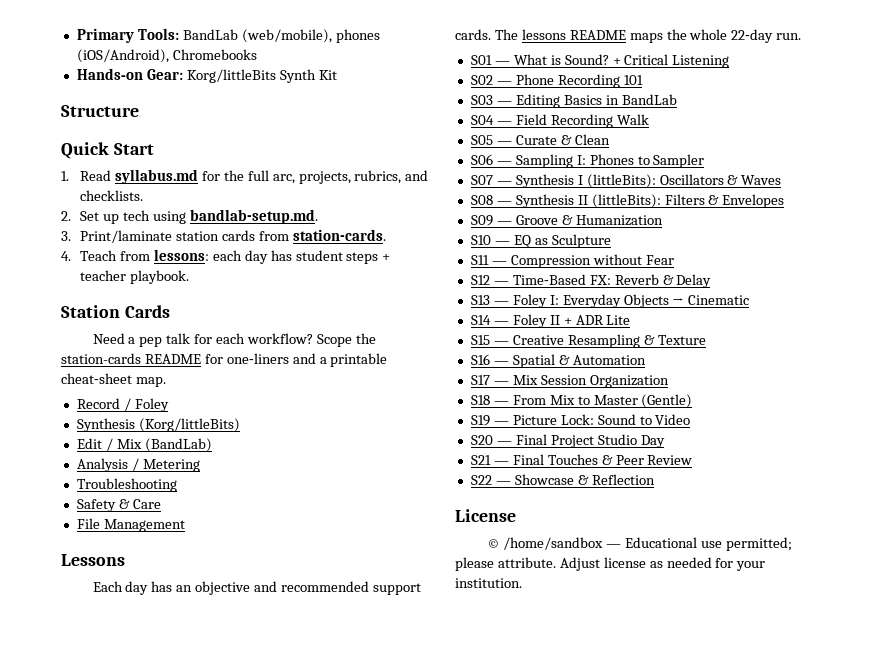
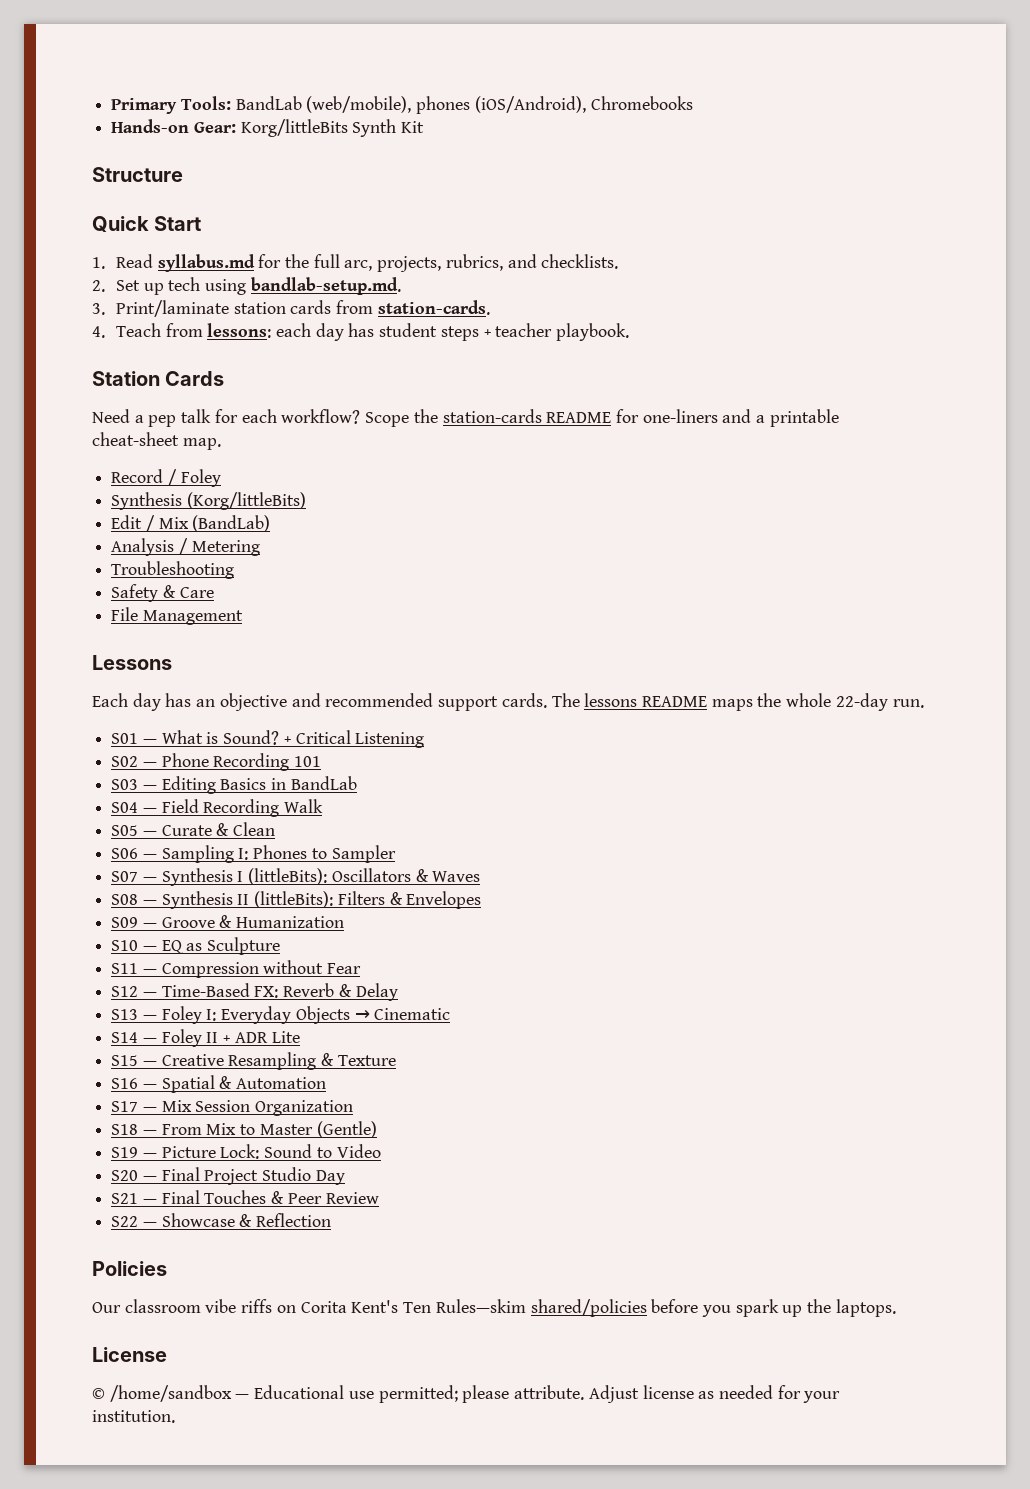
+ Policies
+ Our classroom vibe riffs on Corita Kent's Ten Rules—skim shared/policies before you spark up the laptops.

